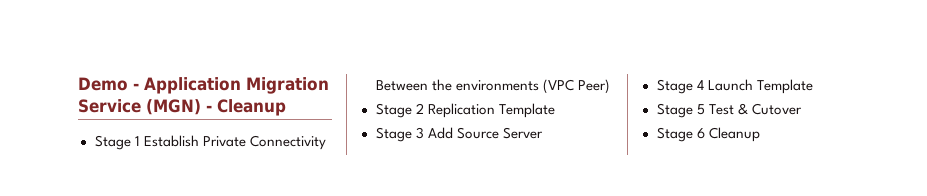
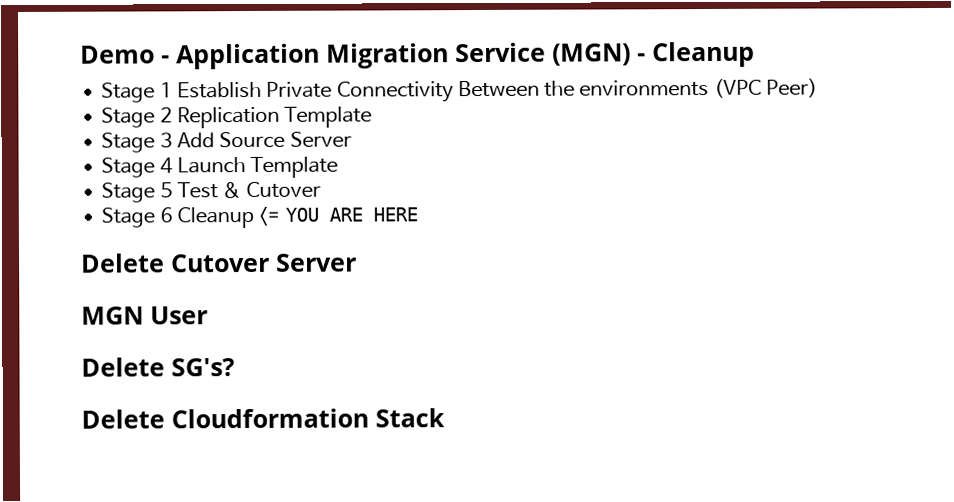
- Stage 6 Cleanup
+ Stage 6 Cleanup <= YOU ARE HERE
+ Delete Cutover Server
+ MGN User
+ Delete SG's?
+ Delete Cloudformation Stack

